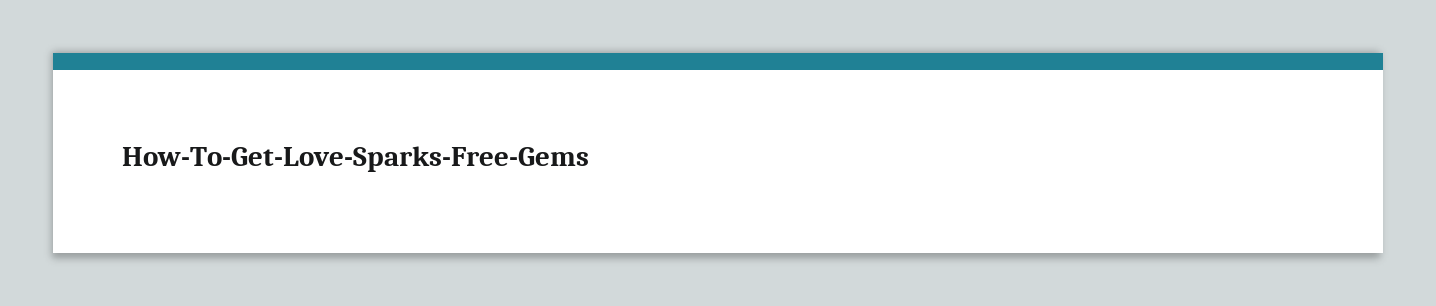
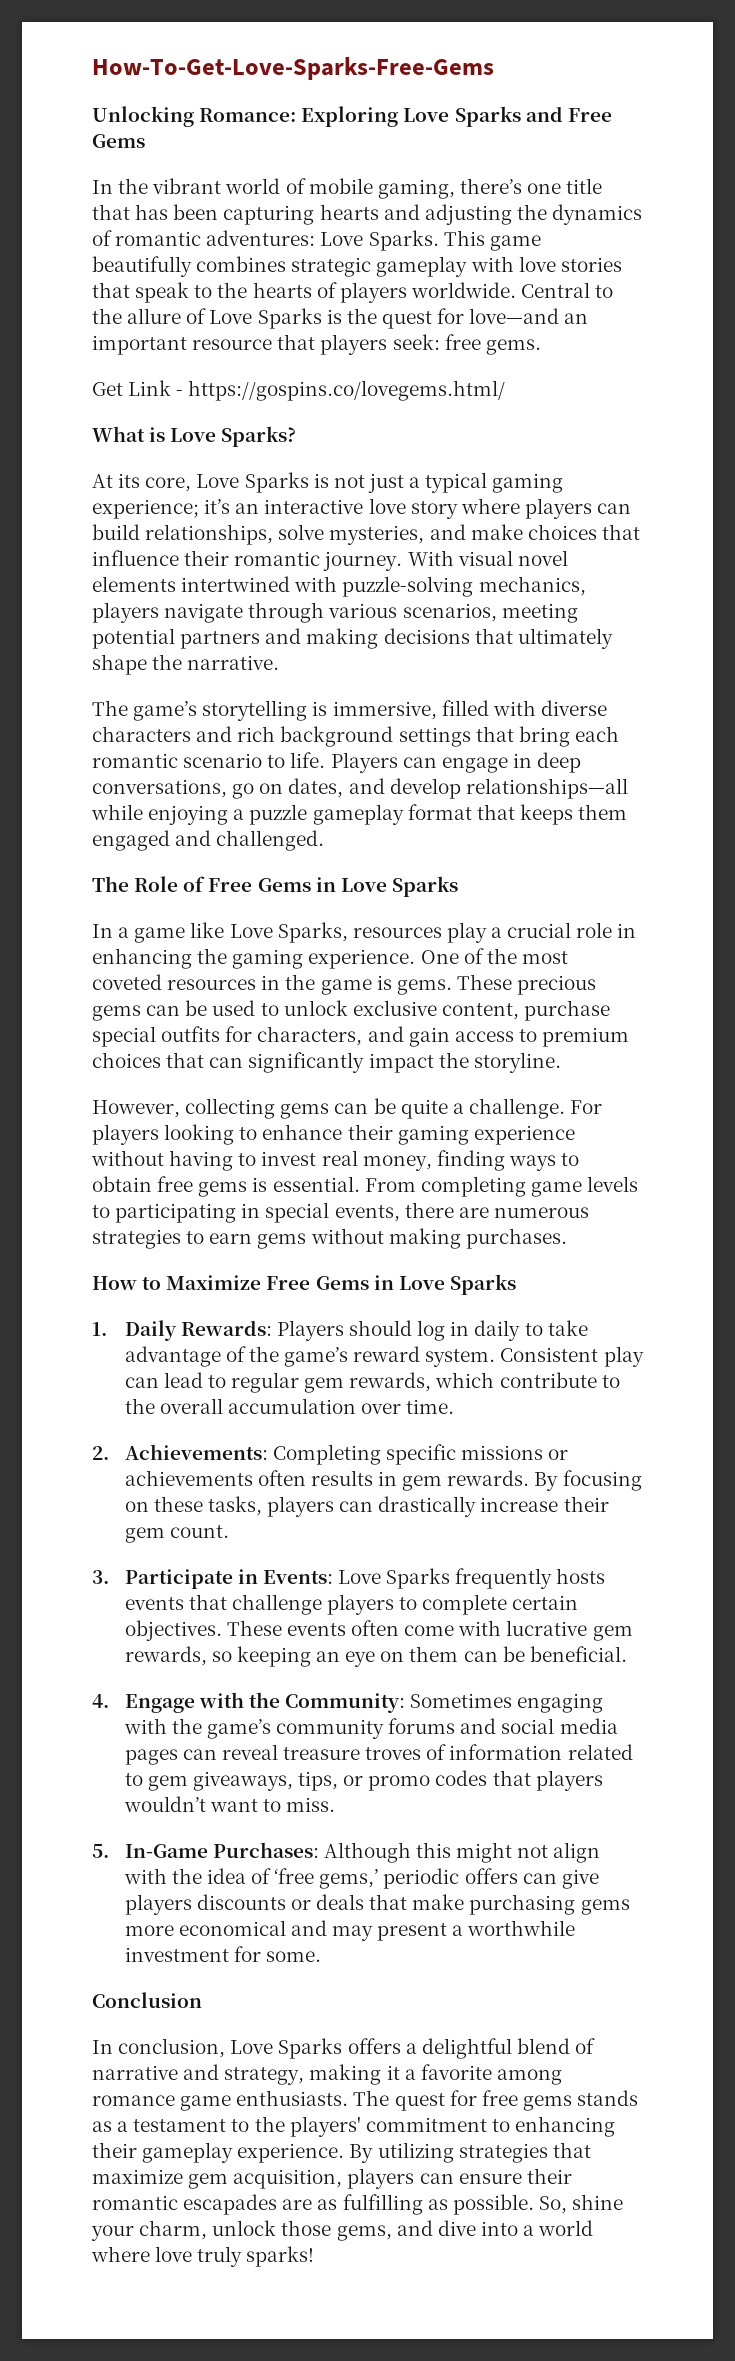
+ Unlocking Romance: Exploring Love Sparks and Free Gems
+ In the vibrant world of mobile gaming, there’s one title that has been capturing hearts and adjusting the dynamics of romantic adventures: Love Sparks. This game beautifully combines strategic gameplay with love stories that speak to the hearts of players worldwide. Central to the allure of Love Sparks is the quest for love—and an important resource that players seek: free gems.
+ Get Link - https://gospins.co/lovegems.html/
+ What is Love Sparks?
+ At its core, Love Sparks is not just a typical gaming experience; it’s an interactive love story where players can build relationships, solve mysteries, and make choices that influence their romantic journey. With visual novel elements intertwined with puzzle-solving mechanics, players navigate through various scenarios, meeting potential partners and making decisions that ultimately shape the narrative.
+ The game’s storytelling is immersive, filled with diverse characters and rich background settings that bring each romantic scenario to life. Players can engage in deep conversations, go on dates, and develop relationships—all while enjoying a puzzle gameplay format that keeps them engaged and challenged.
+ The Role of Free Gems in Love Sparks
+ In a game like Love Sparks, resources play a crucial role in enhancing the gaming experience. One of the most coveted resources in the game is gems. These precious gems can be used to unlock exclusive content, purchase special outfits for characters, and gain access to premium choices that can significantly impact the storyline.
+ However, collecting gems can be quite a challenge. For players looking to enhance their gaming experience without having to invest real money, finding ways to obtain free gems is essential. From completing game levels to participating in special events, there are numerous strategies to earn gems without making purchases.
+ How to Maximize Free Gems in Love Sparks
+ 1. Daily Rewards: Players should log in daily to take advantage of the game’s reward system. Consistent play can lead to regular gem rewards, which contribute to the overall accumulation over time.
+ 2. Achievements: Completing specific missions or achievements often results in gem rewards. By focusing on these tasks, players can drastically increase their gem count.
+ 3. Participate in Events: Love Sparks frequently hosts events that challenge players to complete certain objectives. These events often come with lucrative gem rewards, so keeping an eye on them can be beneficial.
+ 4. Engage with the Community: Sometimes engaging with the game’s community forums and social media pages can reveal treasure troves of information related to gem giveaways, tips, or promo codes that players wouldn’t want to miss.
+ 5. In-Game Purchases: Although this might not align with the idea of ‘free gems,’ periodic offers can give players discounts or deals that make purchasing gems more economical and may present a worthwhile investment for some.
+ Conclusion
+ In conclusion, Love Sparks offers a delightful blend of narrative and strategy, making it a favorite among romance game enthusiasts. The quest for free gems stands as a testament to the players' commitment to enhancing their gameplay experience. By utilizing strategies that maximize gem acquisition, players can ensure their romantic escapades are as fulfilling as possible. So, shine your charm, unlock those gems, and dive into a world where love truly sparks!

